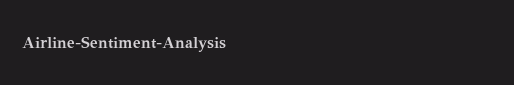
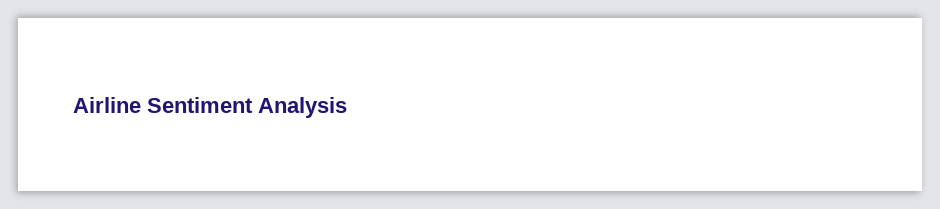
- Airline-Sentiment-Analysis
+ Airline Sentiment Analysis

